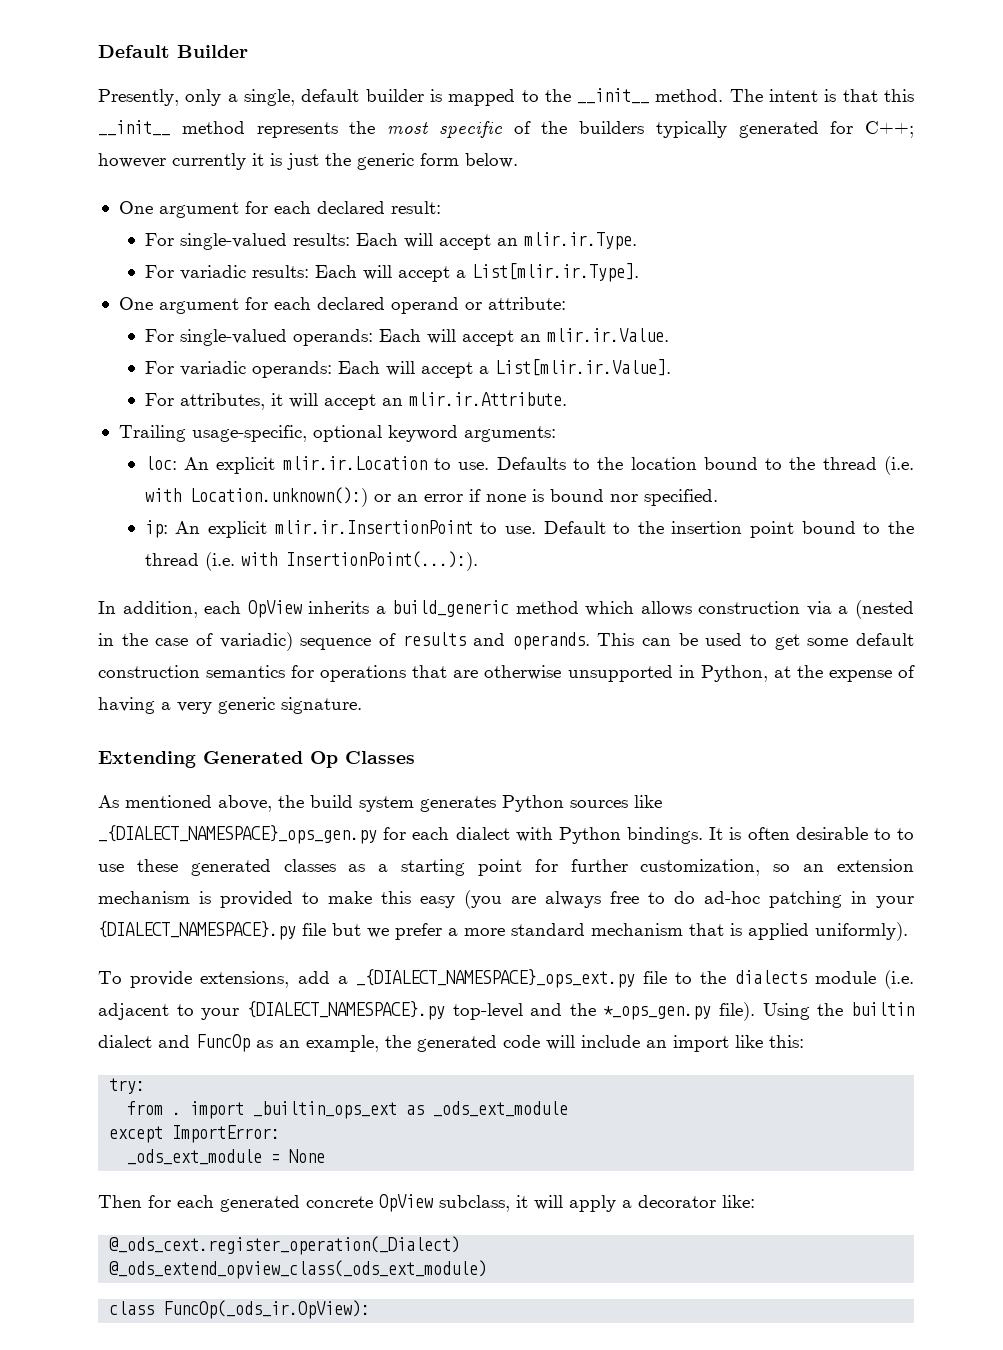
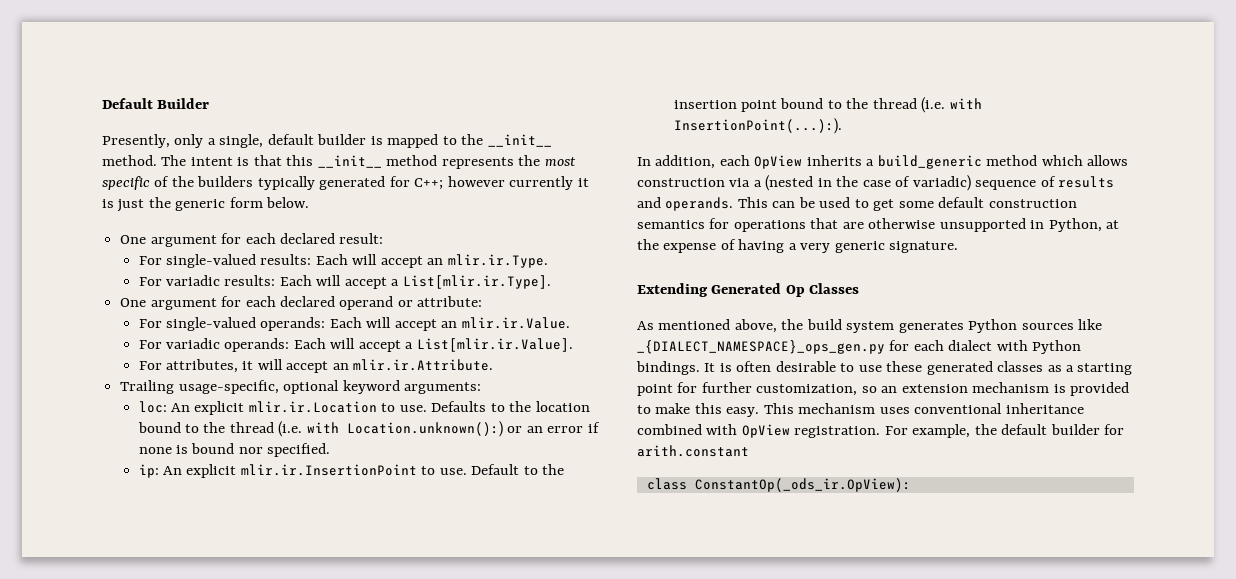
- It is often desirable to to use these generated classes as a starting point for further customization, so an extension mechanism is provided to make this easy (you are always free to do ad-hoc patching in your {DIALECT_NAMESPACE}.py file but we prefer a more standard mechanism that is applied uniformly).
- To provide extensions, add a _{DIALECT_NAMESPACE}_ops_ext.py file to the dialects module (i.e. adjacent to your {DIALECT_NAMESPACE}.py top-level and the *_ops_gen.py file). Using the builtin dialect and FuncOp as an example, the generated code will include an import like this:
- try:
- from . import _builtin_ops_ext as _ods_ext_module
- except ImportError:
- _ods_ext_module = None
- Then for each generated concrete OpView subclass, it will apply a decorator like:
- @_ods_cext.register_operation(_Dialect)
- @_ods_extend_opview_class(_ods_ext_module)
+ It is often desirable to use these generated classes as a starting point for further customization, so an extension mechanism is provided to make this easy. This mechanism uses conventional inheritance combined with OpView registration. For example, the default builder for arith.constant
- class FuncOp(_ods_ir.OpView):
+ class ConstantOp(_ods_ir.OpView):

